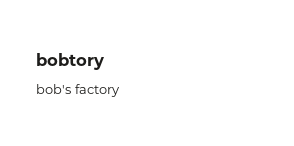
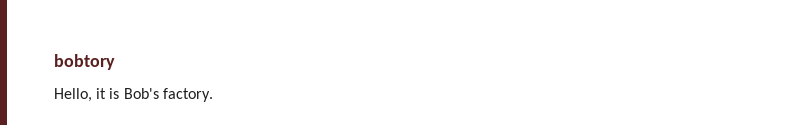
- bob's factory
+ Hello, it is Bob's factory.

